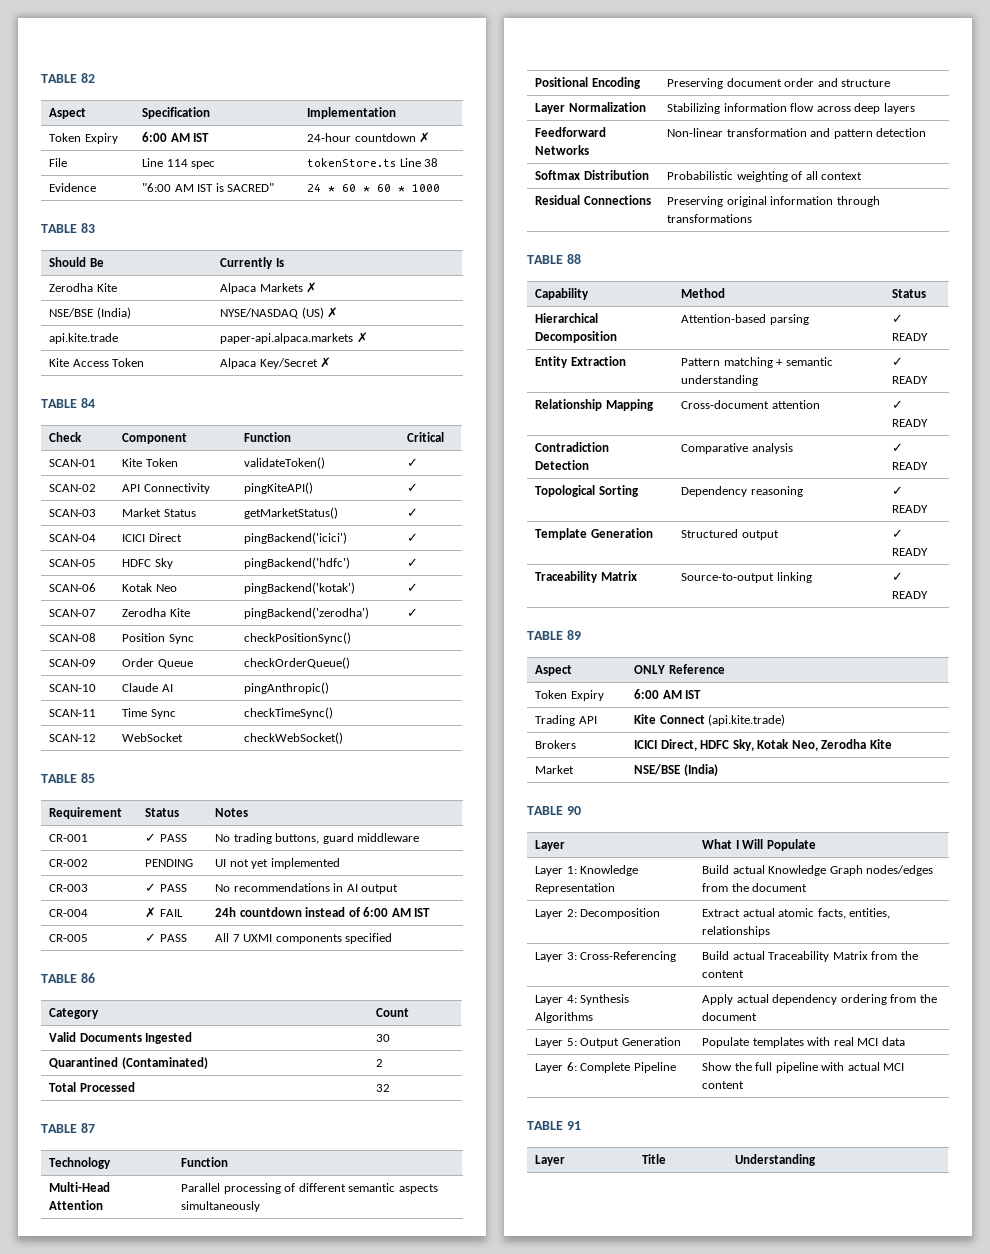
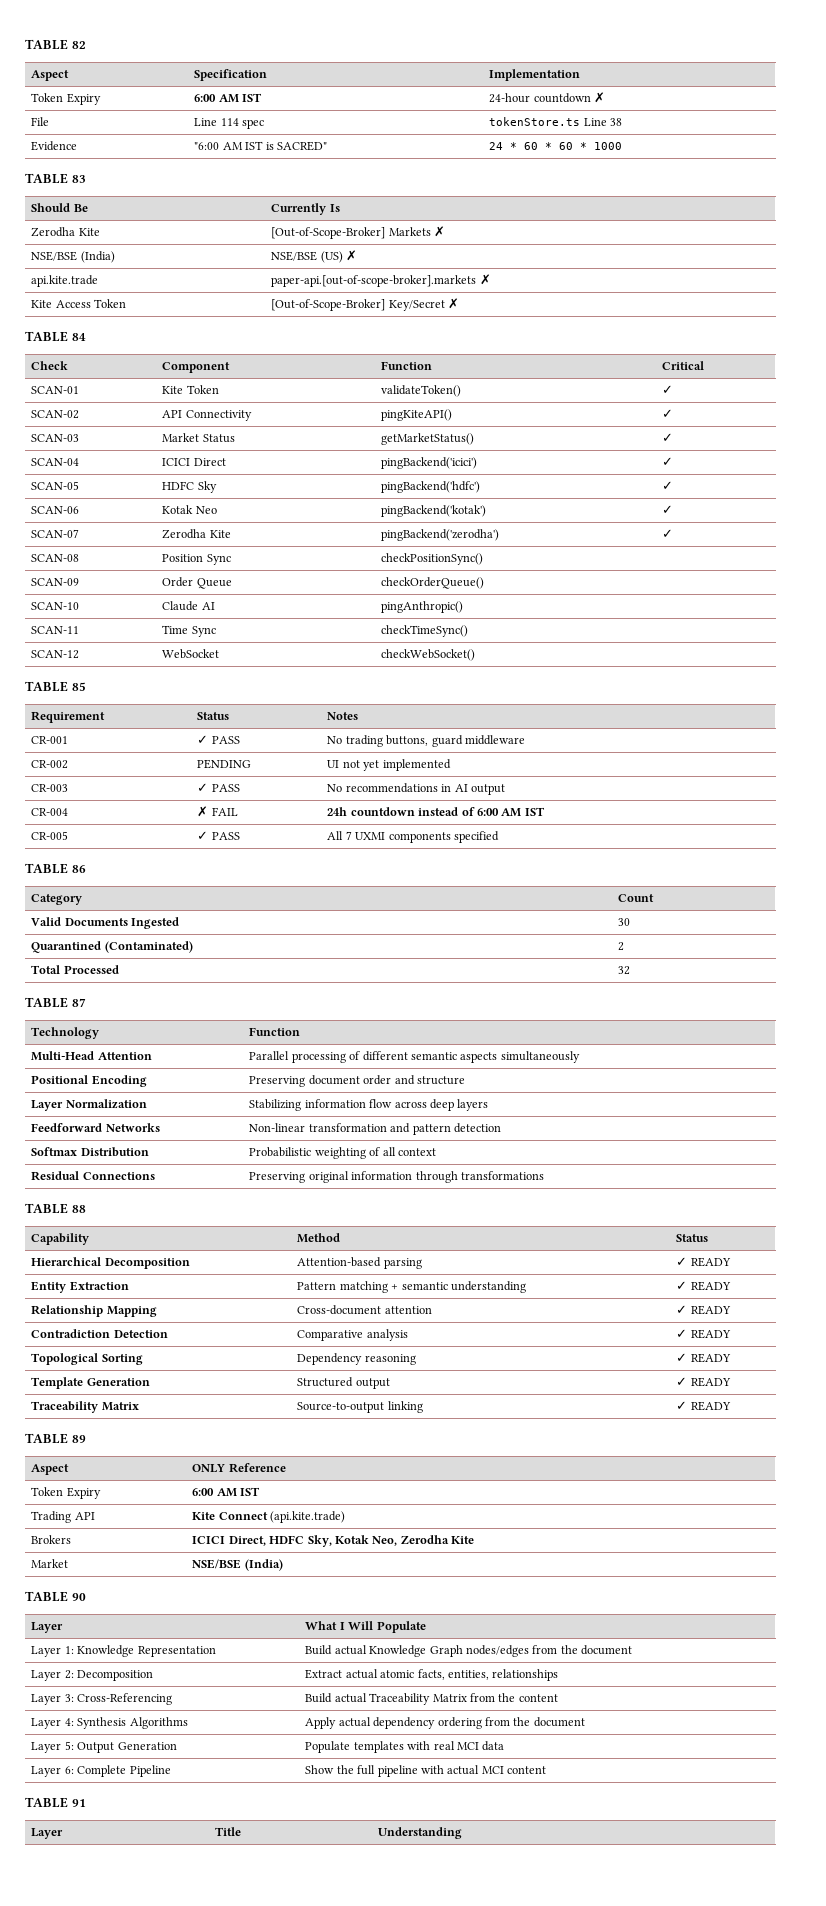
- Zerodha Kite | Alpaca Markets ✗
+ Zerodha Kite | [Out-of-Scope-Broker] Markets ✗
- NSE/BSE (India) | NYSE/NASDAQ (US) ✗
+ NSE/BSE (India) | NSE/BSE (US) ✗
- api.kite.trade | paper-api.alpaca.markets ✗
+ api.kite.trade | paper-api.[out-of-scope-broker].markets ✗
- Kite Access Token | Alpaca Key/Secret ✗
+ Kite Access Token | [Out-of-Scope-Broker] Key/Secret ✗

